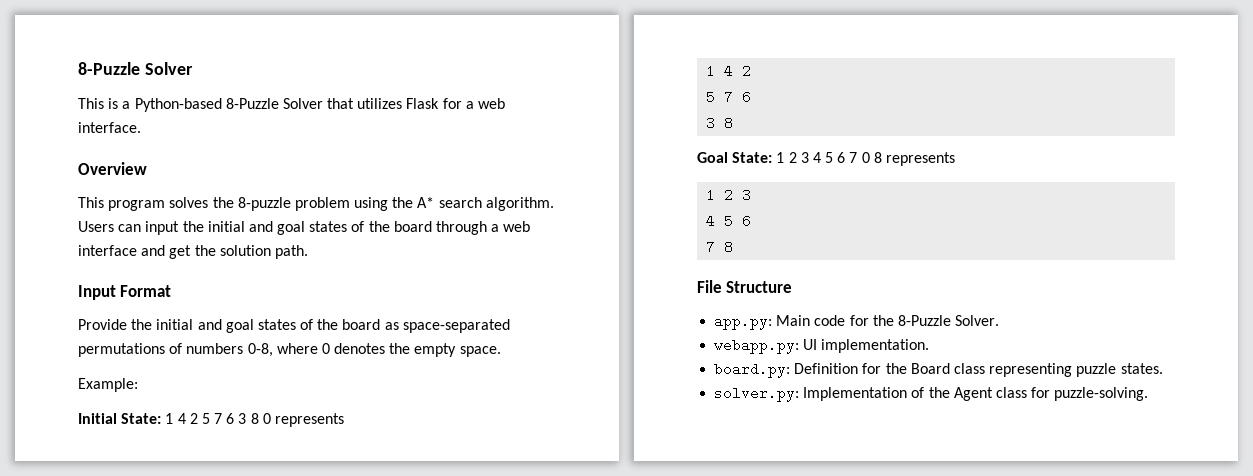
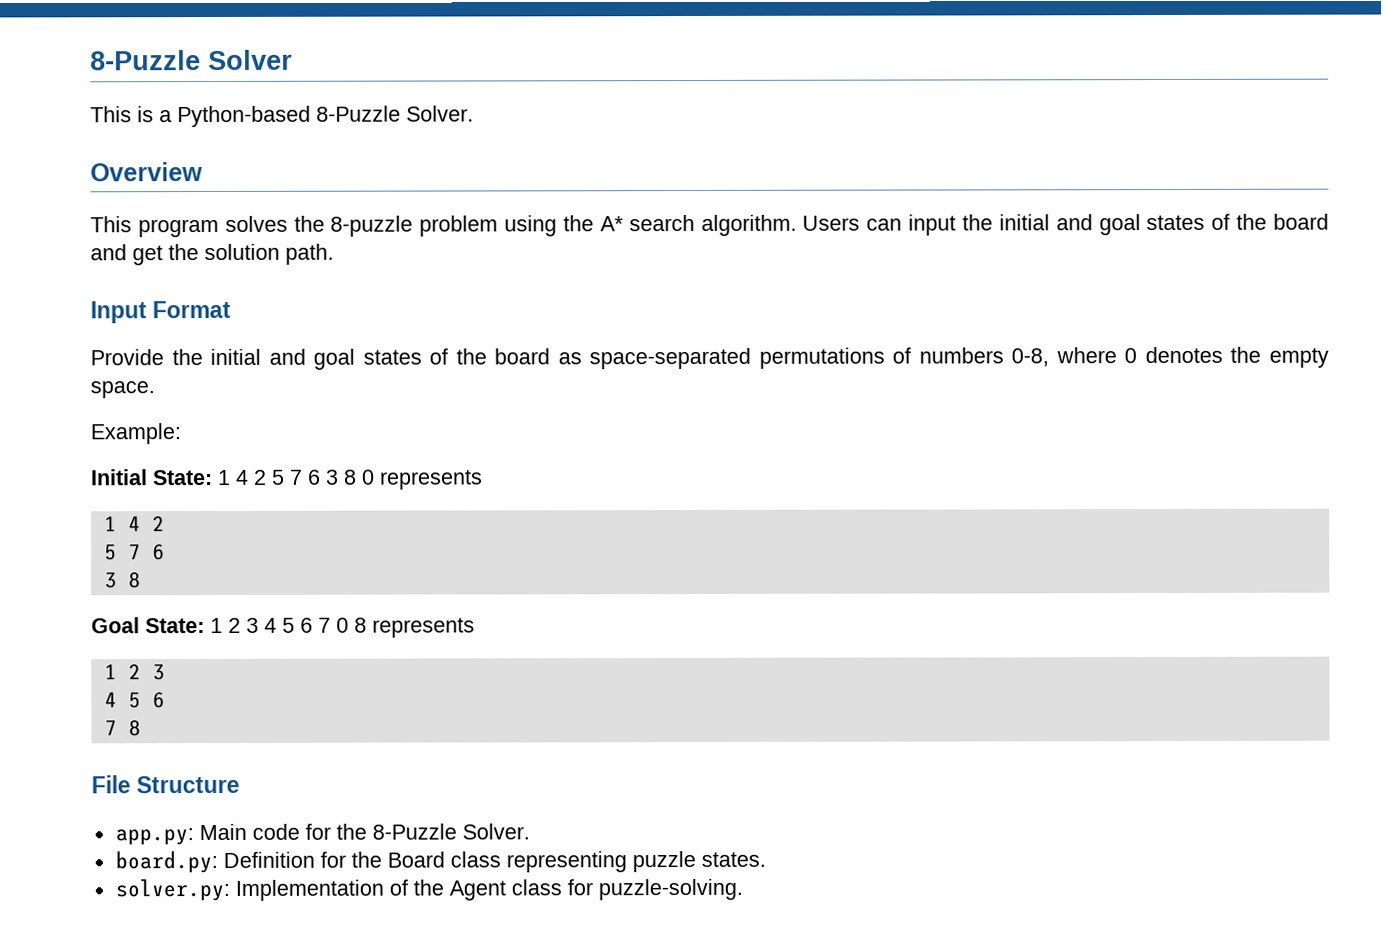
- This is a Python-based 8-Puzzle Solver that utilizes Flask for a web interface.
+ This is a Python-based 8-Puzzle Solver.
- Users can input the initial and goal states of the board through a web interface and get the solution path.
+ Users can input the initial and goal states of the board and get the solution path.
- webapp.py: UI implementation.

